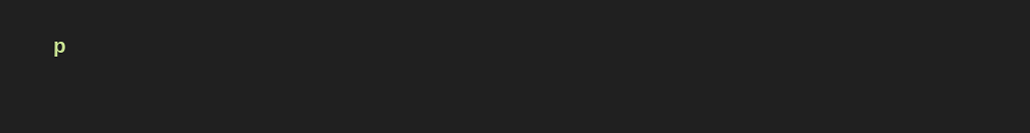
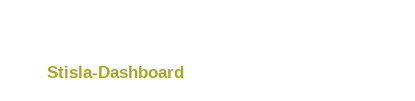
- p
+ Stisla-Dashboard

